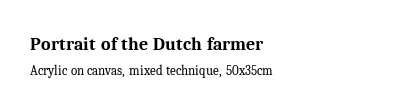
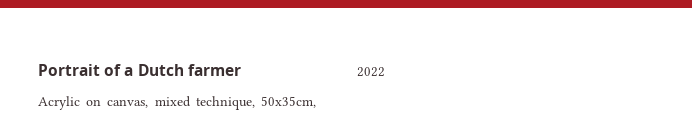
- Portrait of the Dutch farmer
+ Portrait of a Dutch farmer
- Acrylic on canvas, mixed technique, 50x35cm
+ Acrylic on canvas, mixed technique, 50x35cm, 2022

